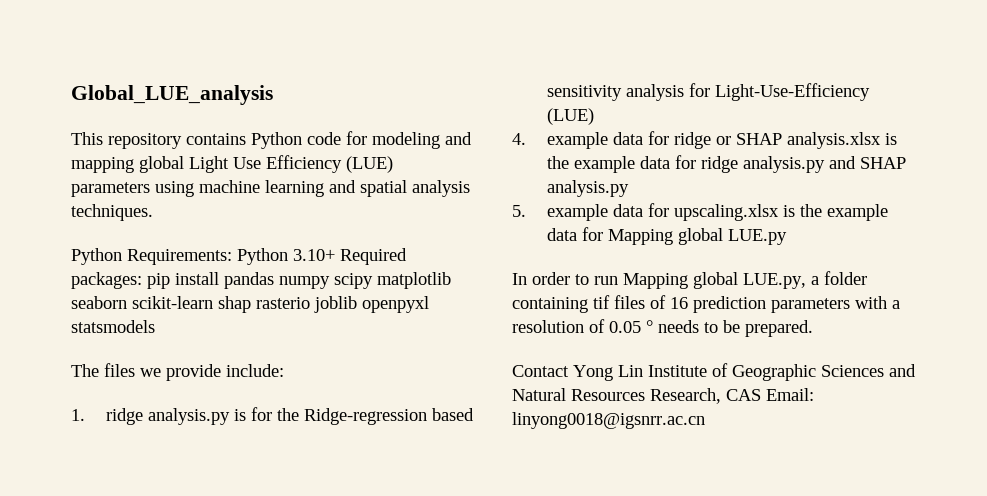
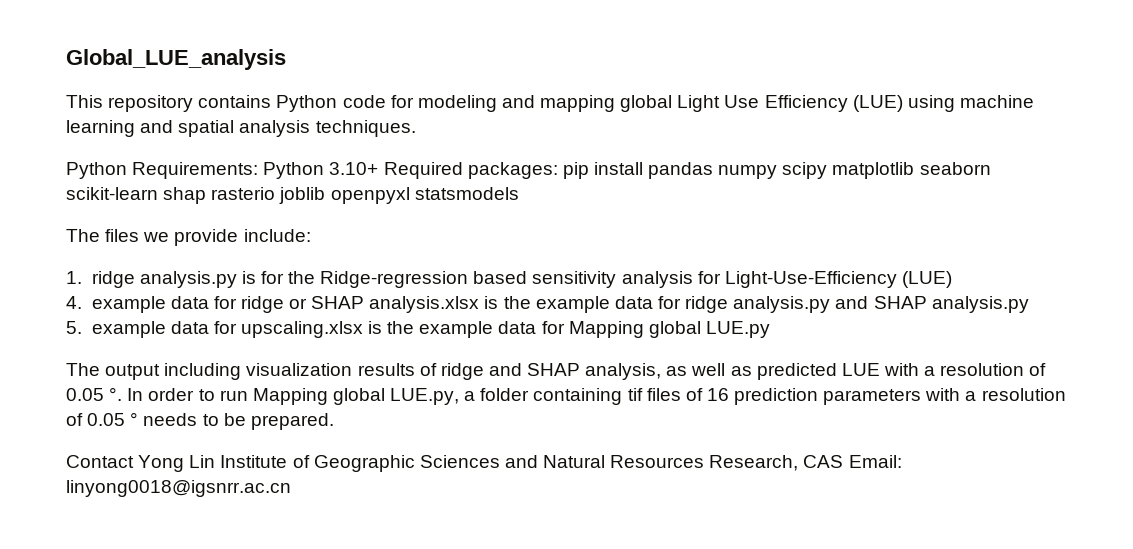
- This repository contains Python code for modeling and mapping global Light Use Efficiency (LUE) parameters using machine learning and spatial analysis techniques.
+ This repository contains Python code for modeling and mapping global Light Use Efficiency (LUE) using machine learning and spatial analysis techniques.
+ The output including visualization results of ridge and SHAP analysis, as well as predicted LUE with a resolution of 0.05 °.

